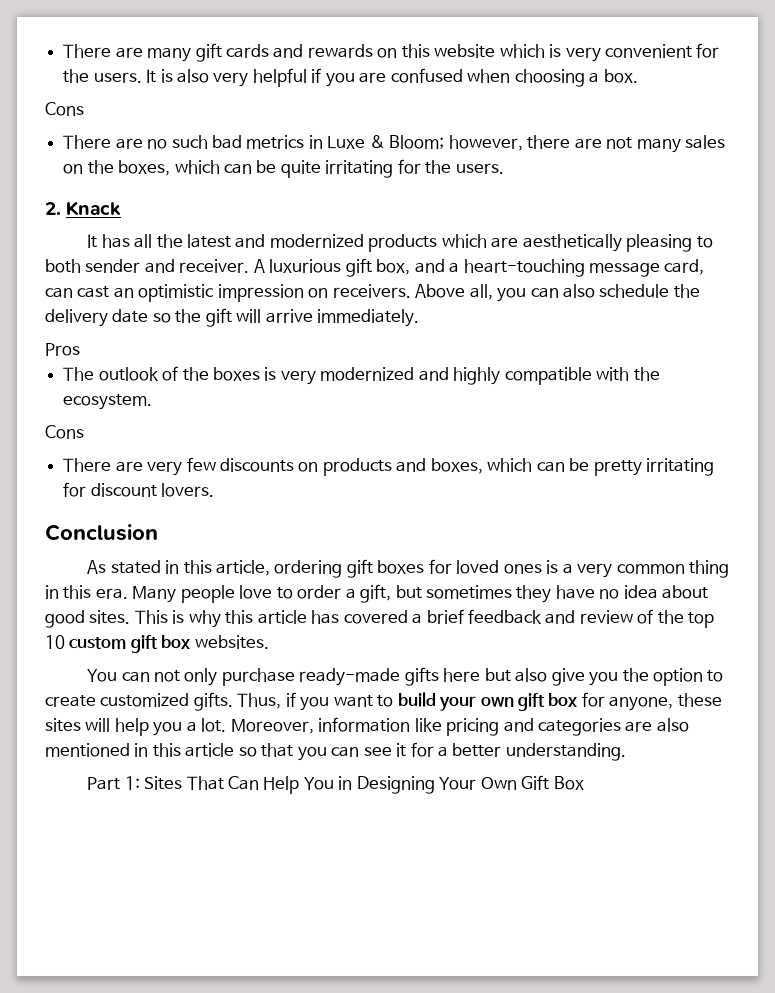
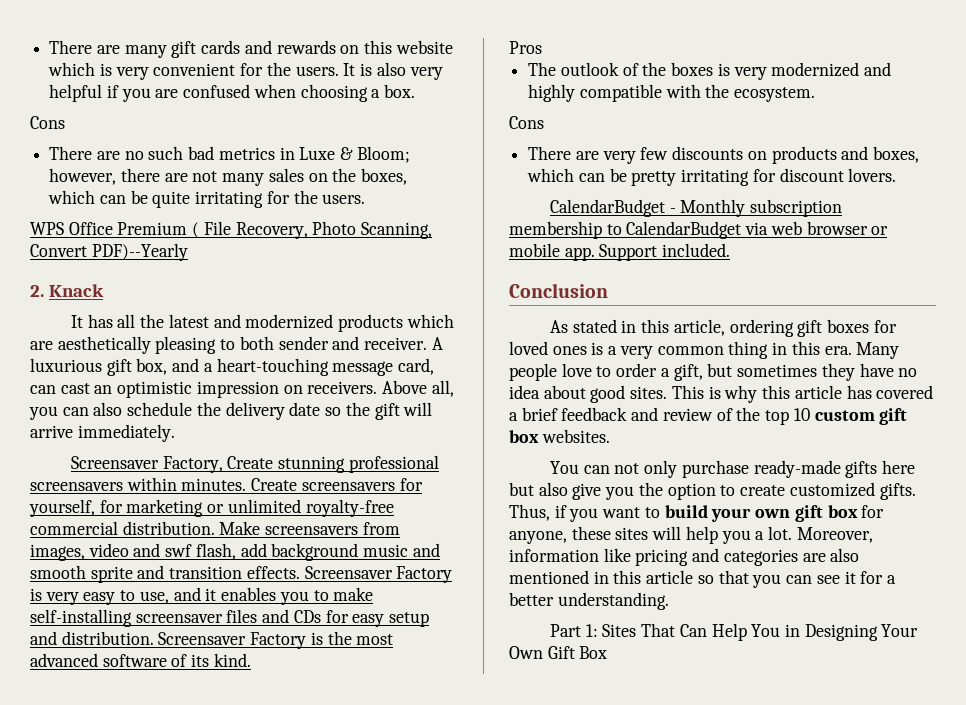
+ WPS Office Premium ( File Recovery, Photo Scanning, Convert PDF)--Yearly
+ Screensaver Factory, Create stunning professional screensavers within minutes. Create screensavers for yourself, for marketing or unlimited royalty-free commercial distribution. Make screensavers from images, video and swf flash, add background music and smooth sprite and transition effects. Screensaver Factory is very easy to use, and it enables you to make self-installing screensaver files and CDs for easy setup and distribution. Screensaver Factory is the most advanced software of its kind.
+ CalendarBudget - Monthly subscription membership to CalendarBudget via web browser or mobile app. Support included.

